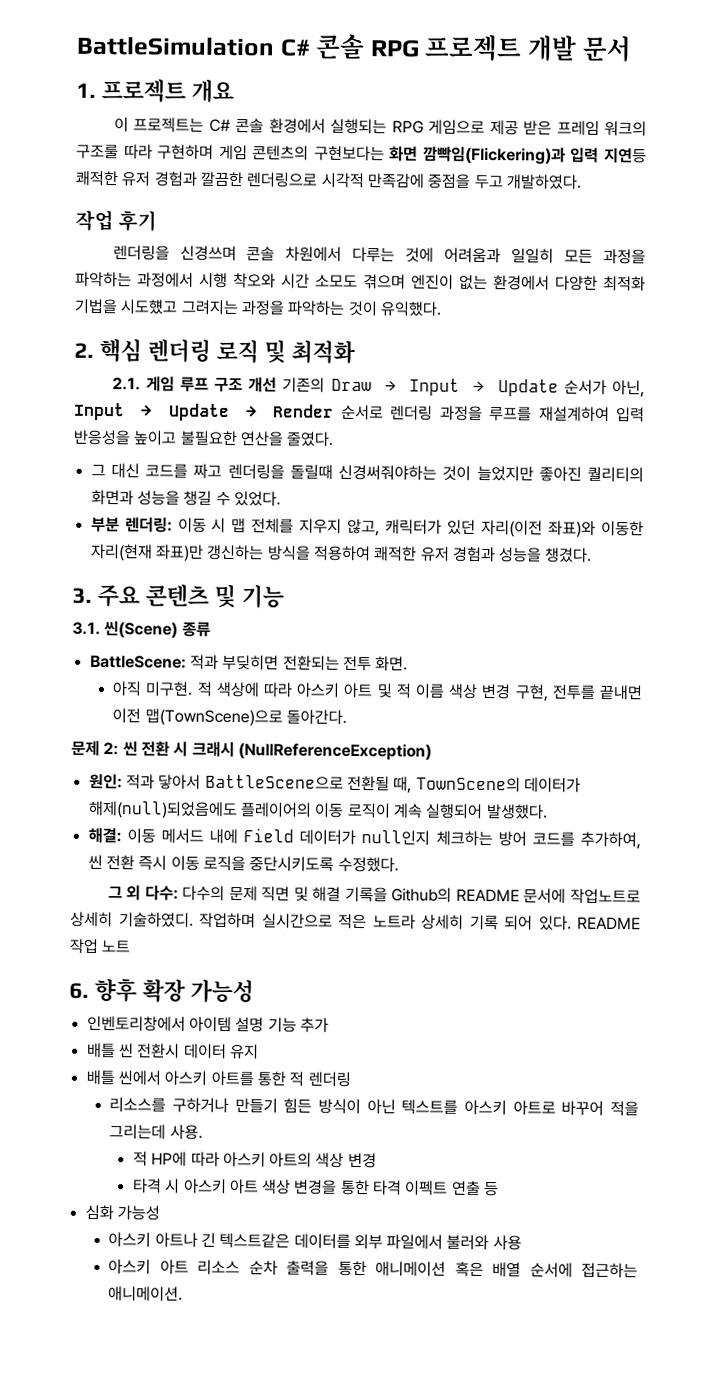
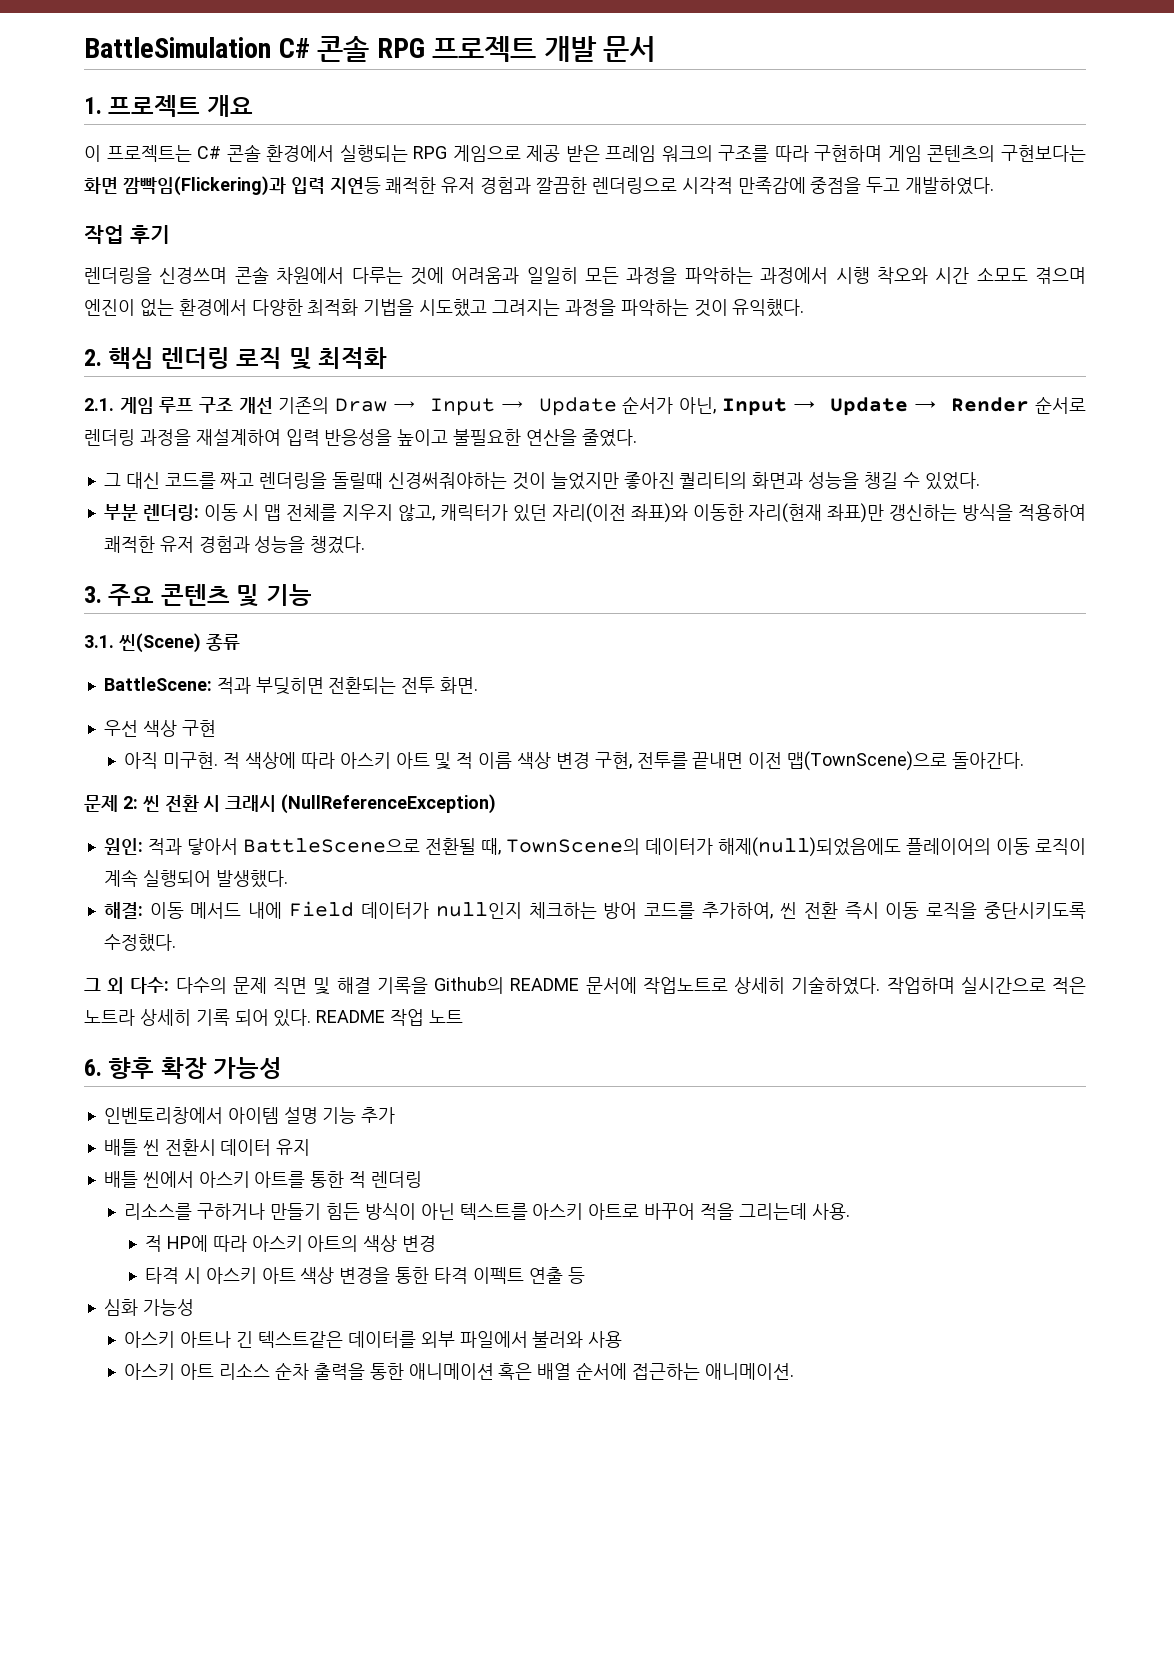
- 이 프로젝트는 C# 콘솔 환경에서 실행되는 RPG 게임으로 제공 받은 프레임 워크의 구조룰 따라 구현하며 게임 콘텐츠의 구현보다는 화면 깜빡임(Flickering)과 입력 지연등 쾌적한 유저 경험과 깔끔한 렌더링으로 시각적 만족감에 중점을 두고 개발하였다.
+ 이 프로젝트는 C# 콘솔 환경에서 실행되는 RPG 게임으로 제공 받은 프레임 워크의 구조를 따라 구현하며 게임 콘텐츠의 구현보다는 화면 깜빡임(Flickering)과 입력 지연등 쾌적한 유저 경험과 깔끔한 렌더링으로 시각적 만족감에 중점을 두고 개발하였다.
- 렌더링을 신경쓰며 콘솔 차원에서 다루는 것에 어려움과 일일히 모든 과정을 파악하는 과정에서 시행 착오와 시간 소모도 겪으며 엔진이 없는 환경에서 다양한 최적화 기법을 시도헀고 그려지는 과정을 파악하는 것이 유익했다.
+ 렌더링을 신경쓰며 콘솔 차원에서 다루는 것에 어려움과 일일히 모든 과정을 파악하는 과정에서 시행 착오와 시간 소모도 겪으며 엔진이 없는 환경에서 다양한 최적화 기법을 시도했고 그려지는 과정을 파악하는 것이 유익했다.
- 2.1. 게임 루프 구조 개선 기존의 Draw → Input → Update 순서가 아닌, Input → Update → Render 순서로 렌더링 과정을 루프를 재설계하여 입력 반응성을 높이고 불필요한 연산을 줄였다.
+ 2.1. 게임 루프 구조 개선 기존의 Draw → Input → Update 순서가 아닌, Input → Update → Render 순서로 렌더링 과정을 재설계하여 입력 반응성을 높이고 불필요한 연산을 줄였다.
+ 우선 색상 구현
- 그 외 다수: 다수의 문제 직면 및 해결 기록을 Github의 README 문서에 작업노트로 상세히 기술하였디.
+ 그 외 다수: 다수의 문제 직면 및 해결 기록을 Github의 README 문서에 작업노트로 상세히 기술하였다.

